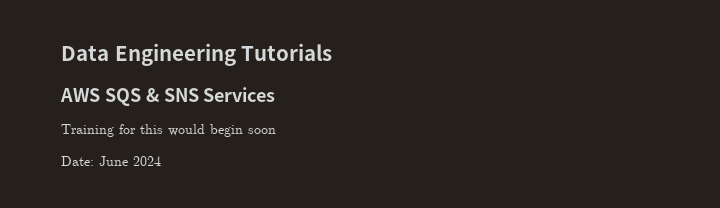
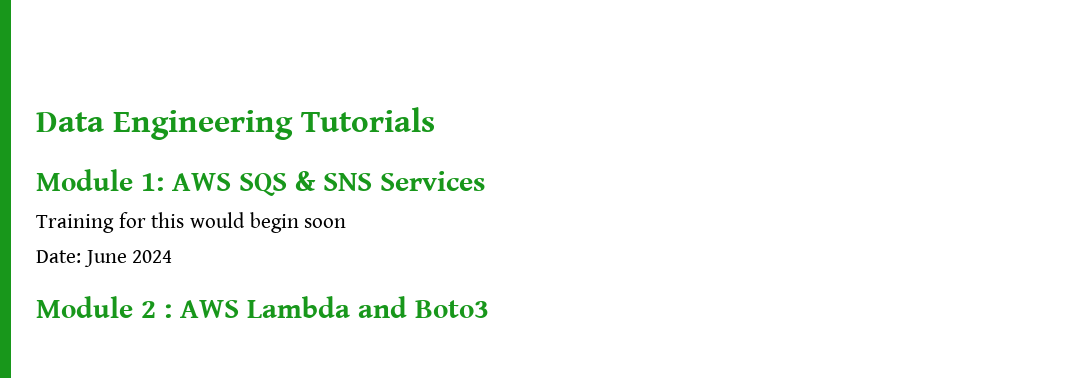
- AWS SQS & SNS Services
+ Module 1: AWS SQS & SNS Services
+ Module 2 : AWS Lambda and Boto3

